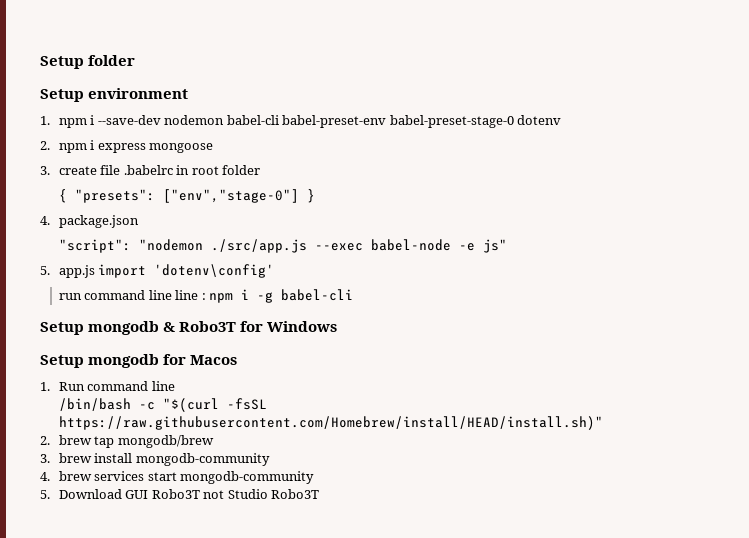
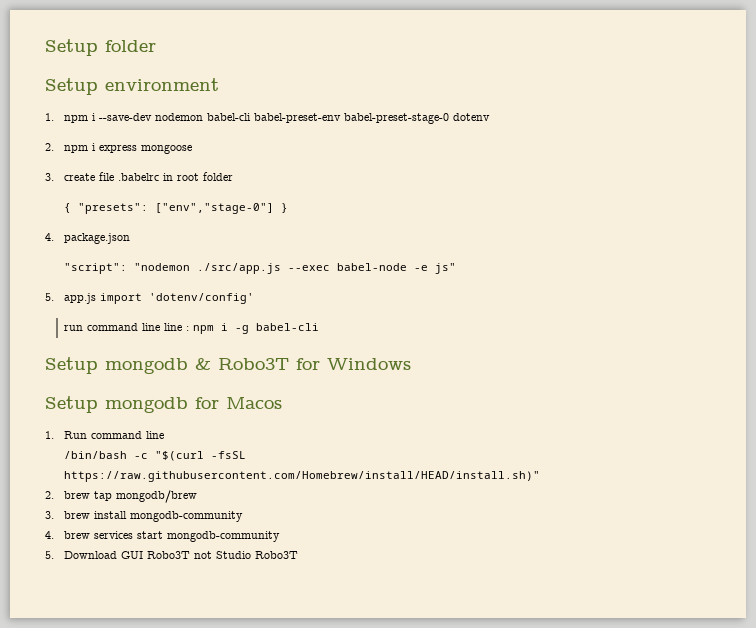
- 5. app.js import 'dotenv\config'
+ 5. app.js import 'dotenv/config'

